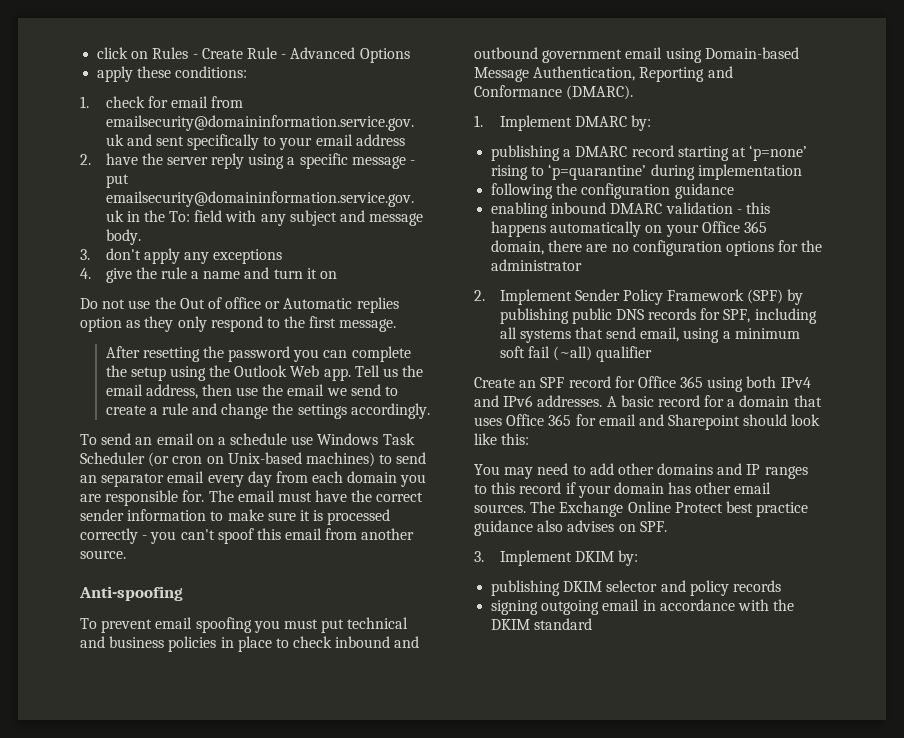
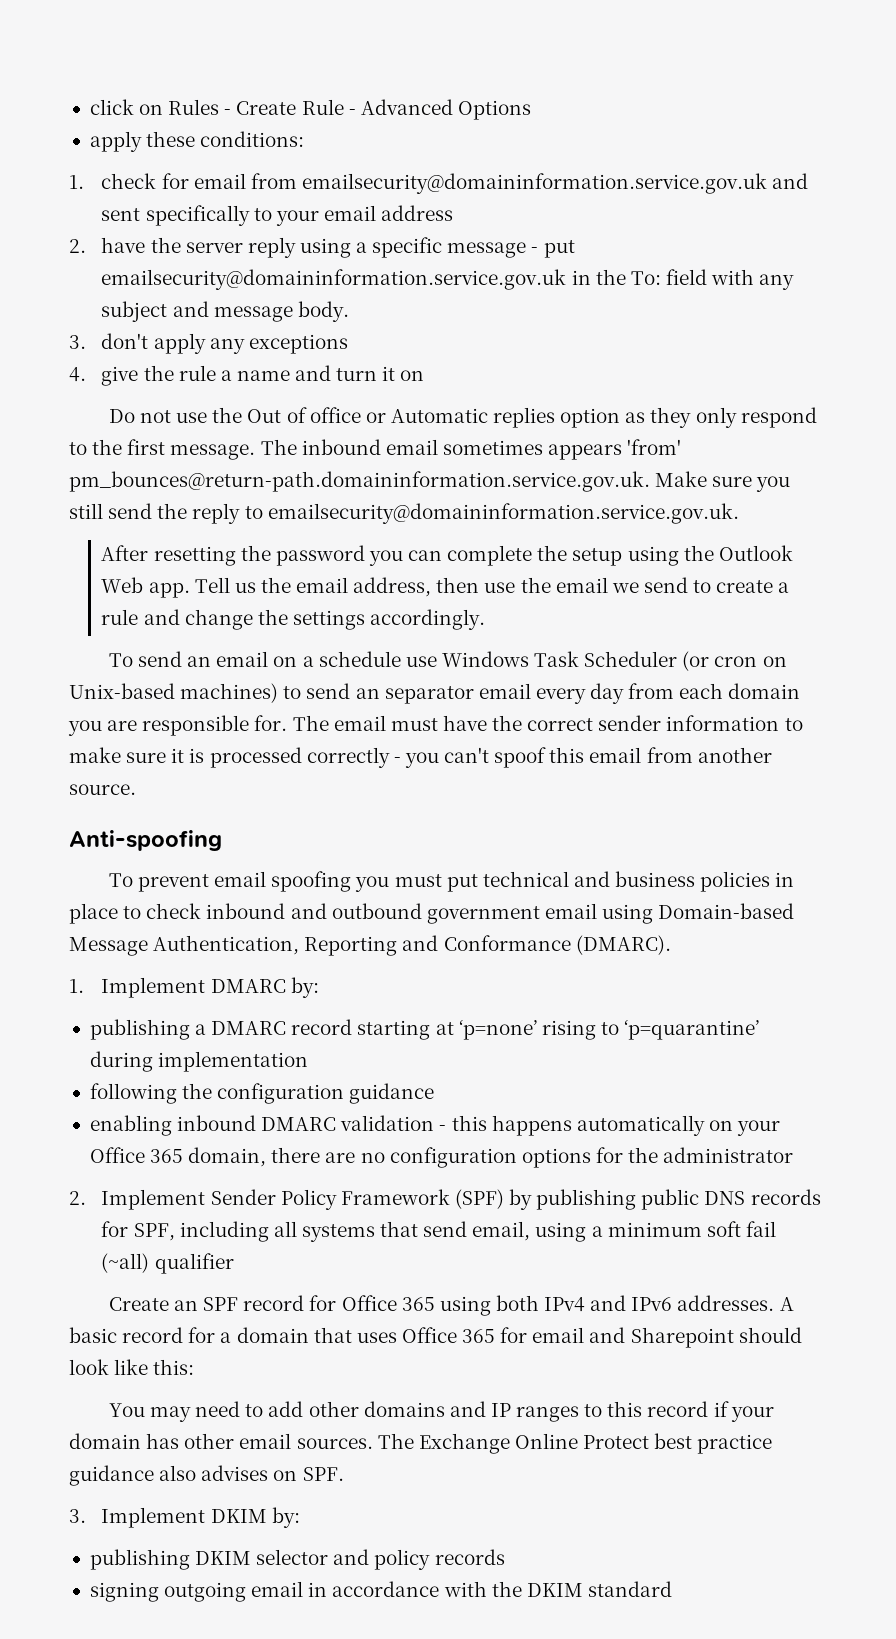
+ The inbound email sometimes appears 'from' pm_bounces@return-path.domaininformation.service.gov.uk. Make sure you still send the reply to emailsecurity@domaininformation.service.gov.uk.

